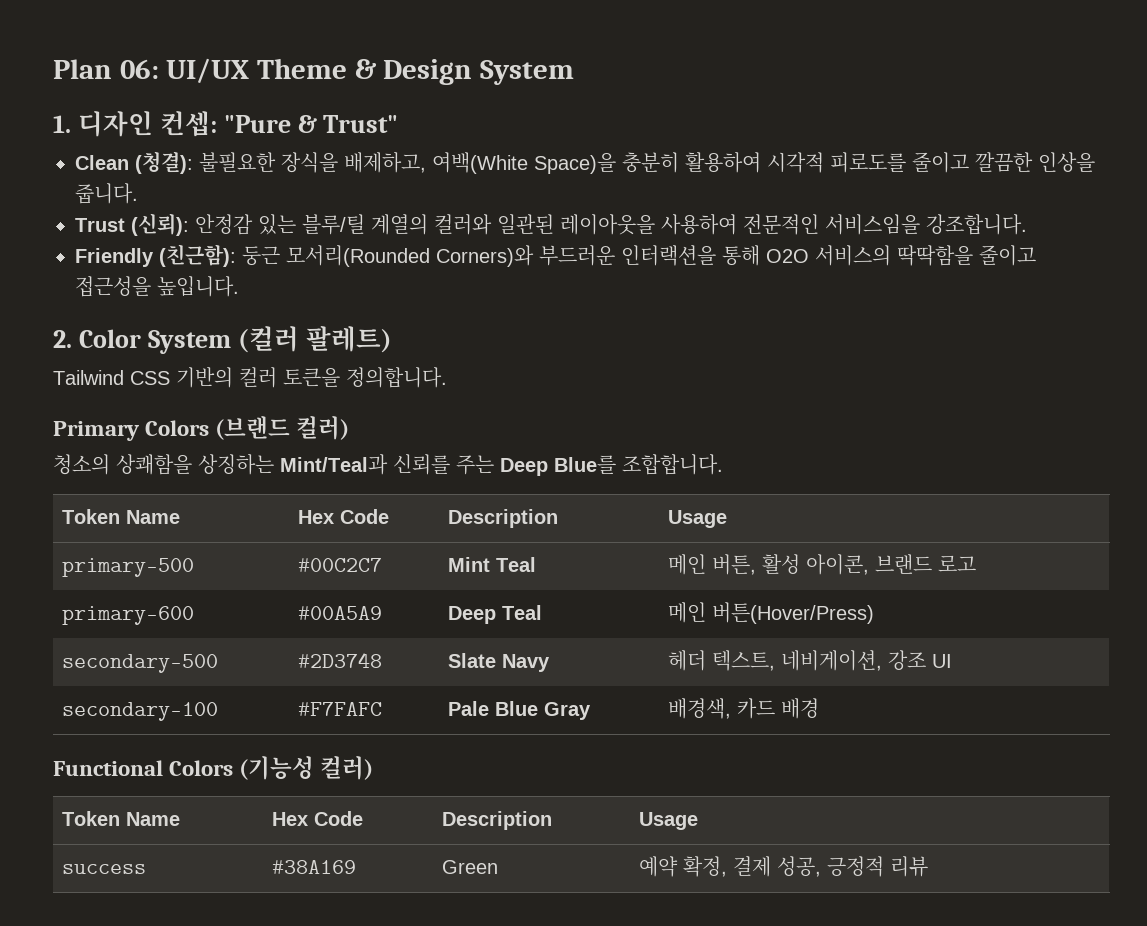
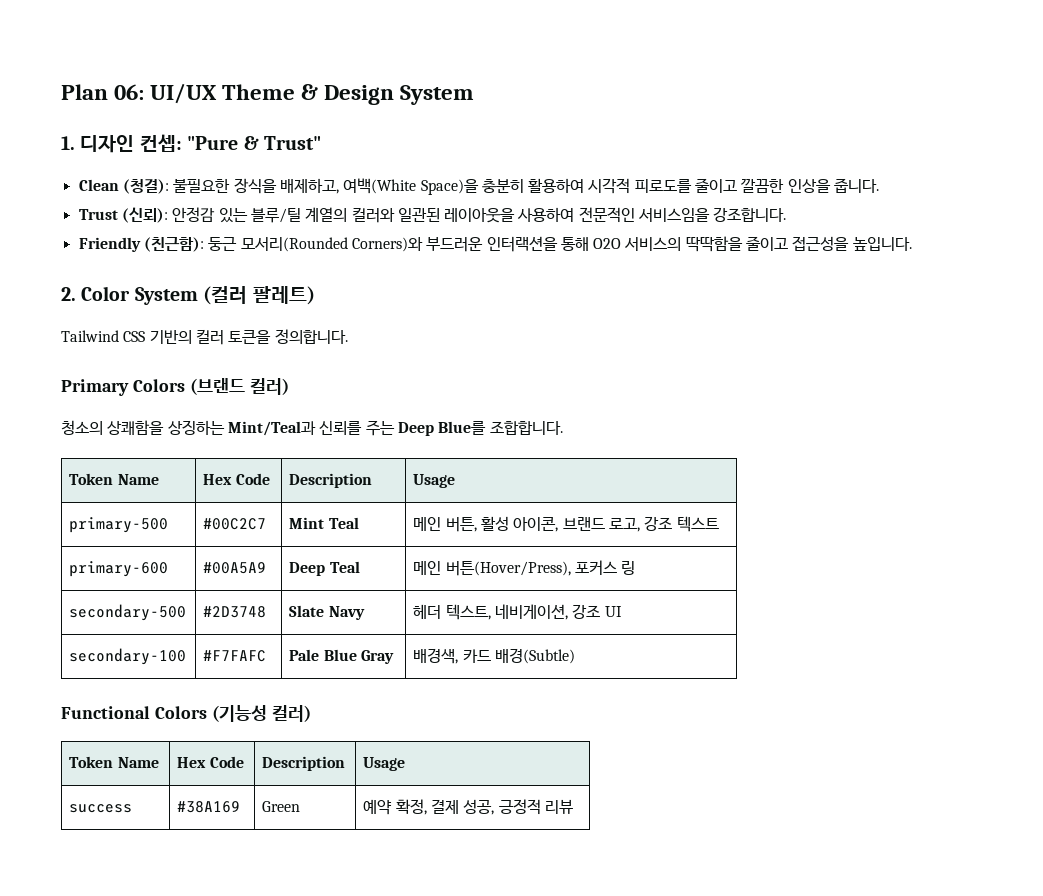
- primary-500 | #00C2C7 | Mint Teal | 메인 버튼, 활성 아이콘, 브랜드 로고
+ primary-500 | #00C2C7 | Mint Teal | 메인 버튼, 활성 아이콘, 브랜드 로고, 강조 텍스트
- primary-600 | #00A5A9 | Deep Teal | 메인 버튼(Hover/Press)
+ primary-600 | #00A5A9 | Deep Teal | 메인 버튼(Hover/Press), 포커스 링
- secondary-100 | #F7FAFC | Pale Blue Gray | 배경색, 카드 배경
+ secondary-100 | #F7FAFC | Pale Blue Gray | 배경색, 카드 배경(Subtle)

